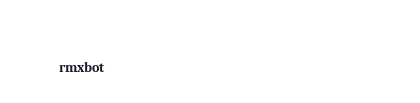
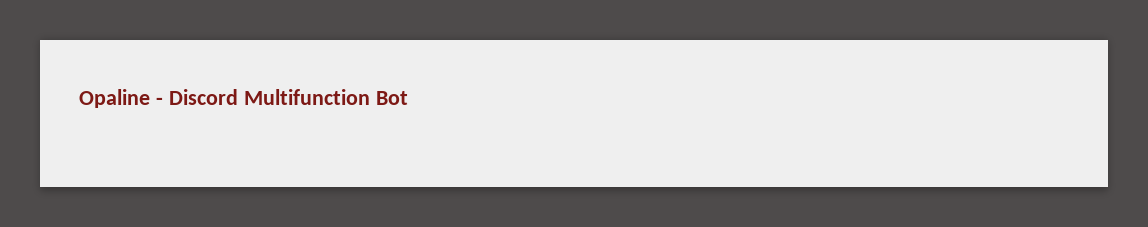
- rmxbot
+ Opaline - Discord Multifunction Bot

